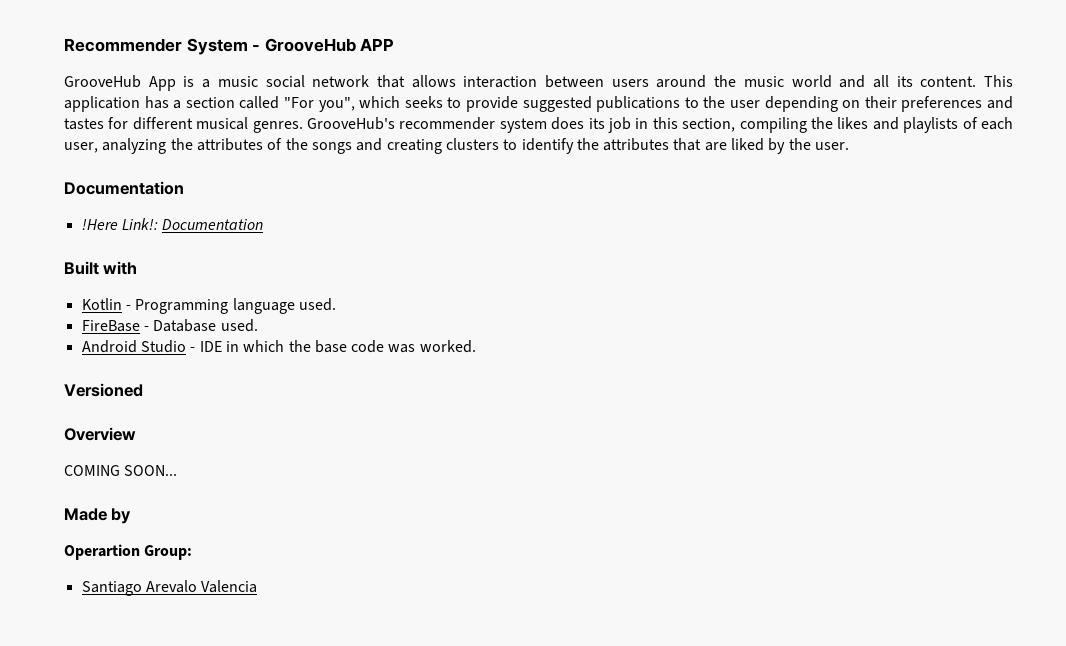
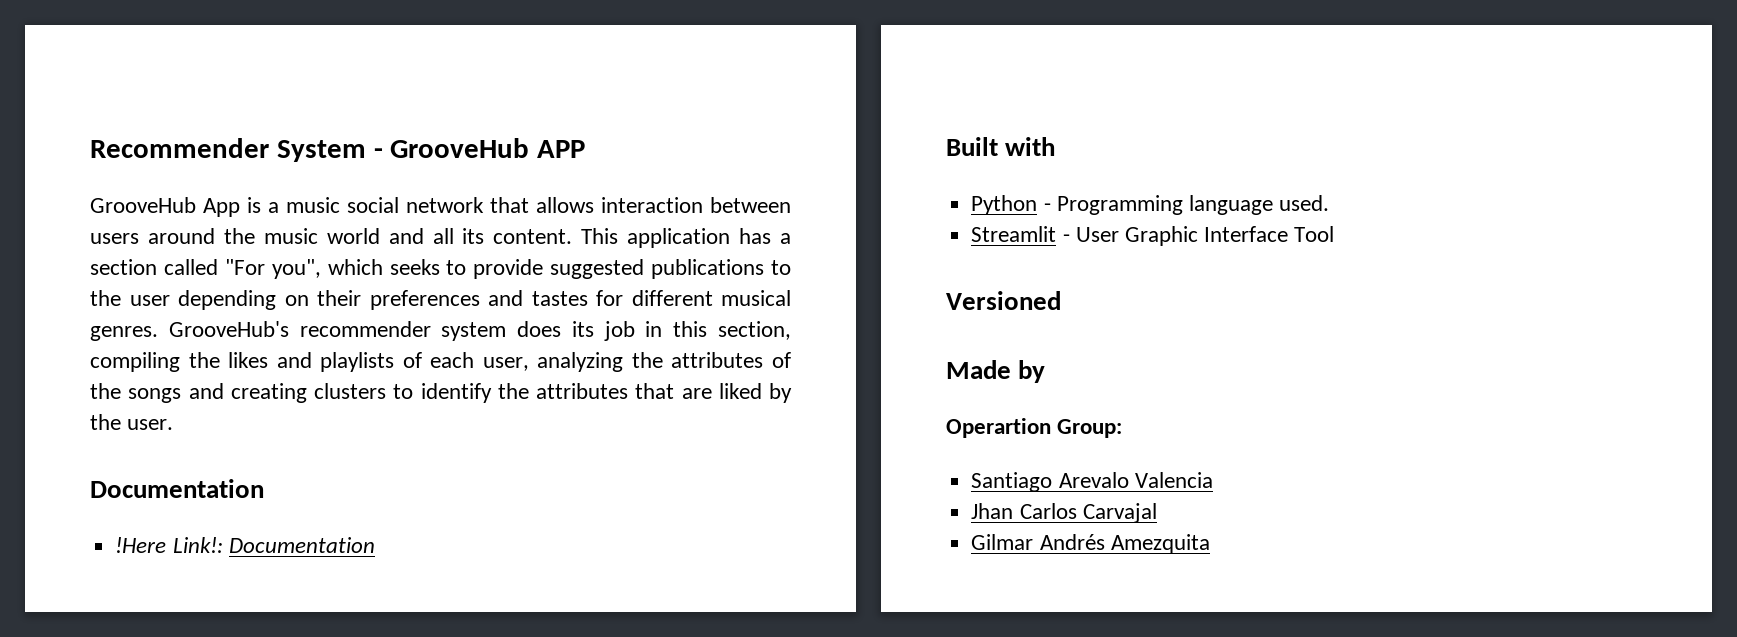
- Kotlin - Programming language used.
+ Python - Programming language used.
- FireBase - Database used.
- Android Studio - IDE in which the base code was worked.
+ Streamlit - User Graphic Interface Tool
  Versioned
- Overview
- COMING SOON...
+ Jhan Carlos Carvajal
+ Gilmar Andrés Amezquita

